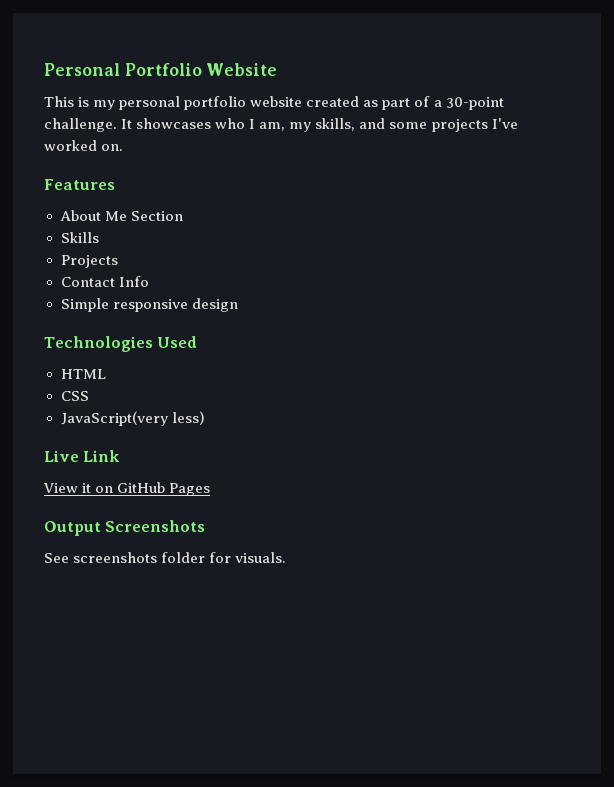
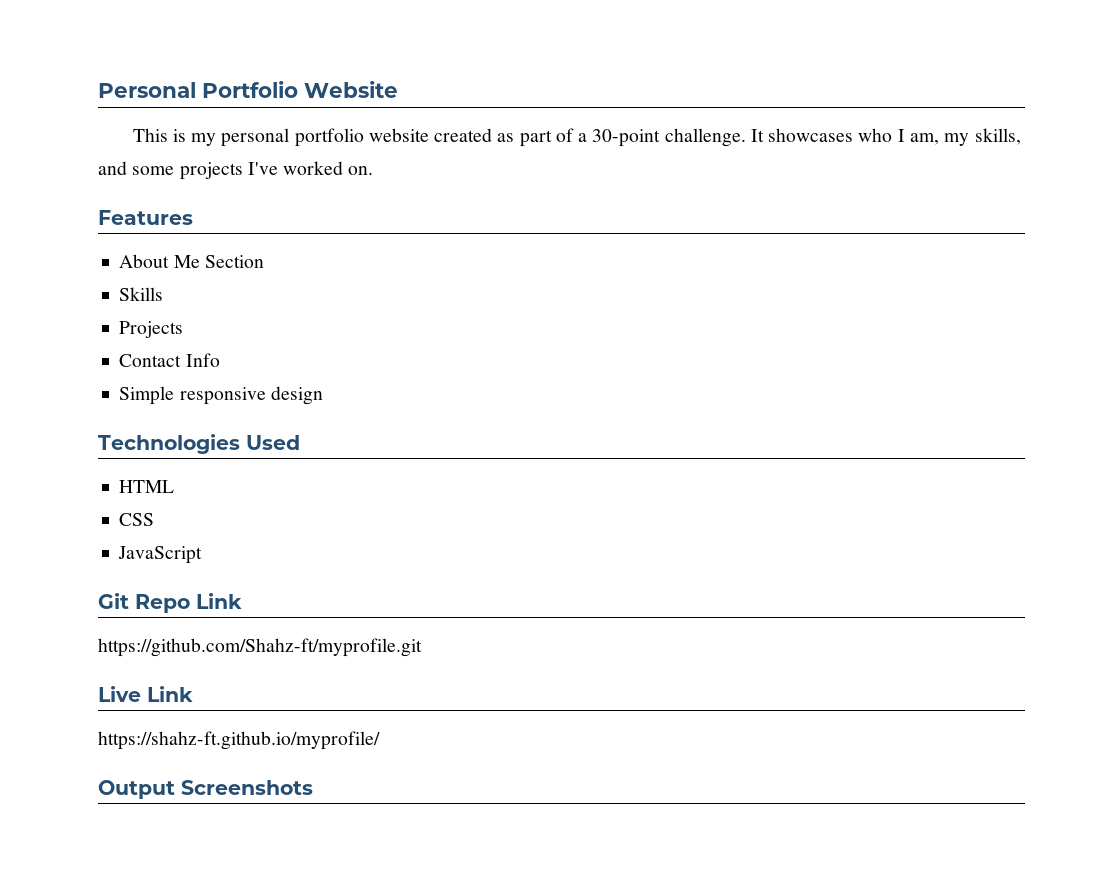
- JavaScript(very less)
+ JavaScript
+ Git Repo Link
+ https://github.com/Shahz-ft/myprofile.git
  Live Link
- View it on GitHub Pages
+ https://shahz-ft.github.io/myprofile/
  Output Screenshots
- See screenshots folder for visuals.

